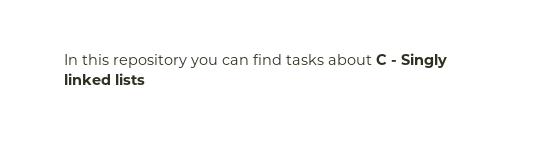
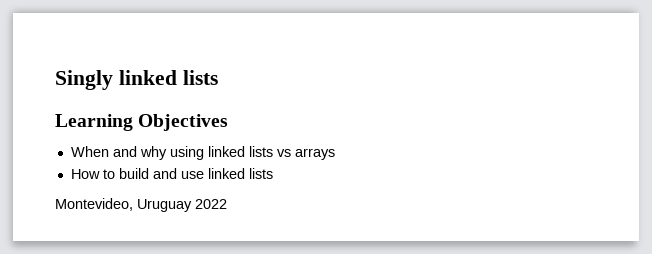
- In this repository you can find tasks about C - Singly linked lists
+ Singly linked lists
+ Learning Objectives
+ When and why using linked lists vs arrays
+ How to build and use linked lists
+ Montevideo, Uruguay 2022

